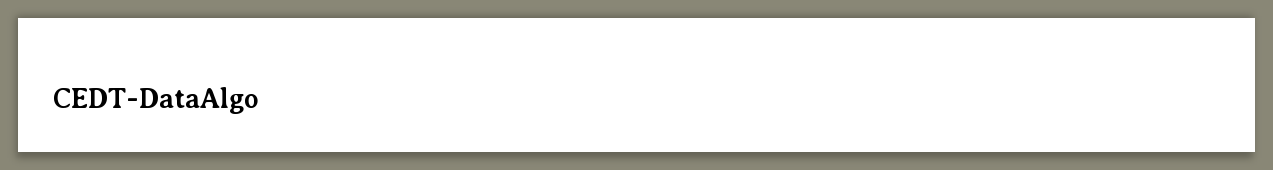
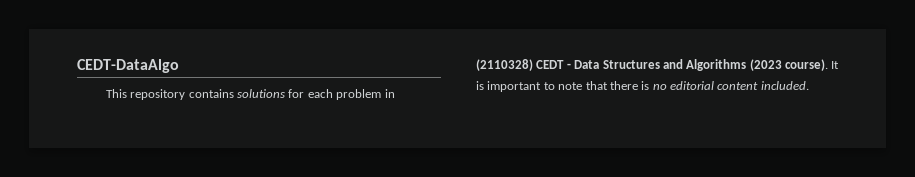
+ This repository contains solutions for each problem in (2110328) CEDT - Data Structures and Algorithms (2023 course). It is important to note that there is no editorial content included.

